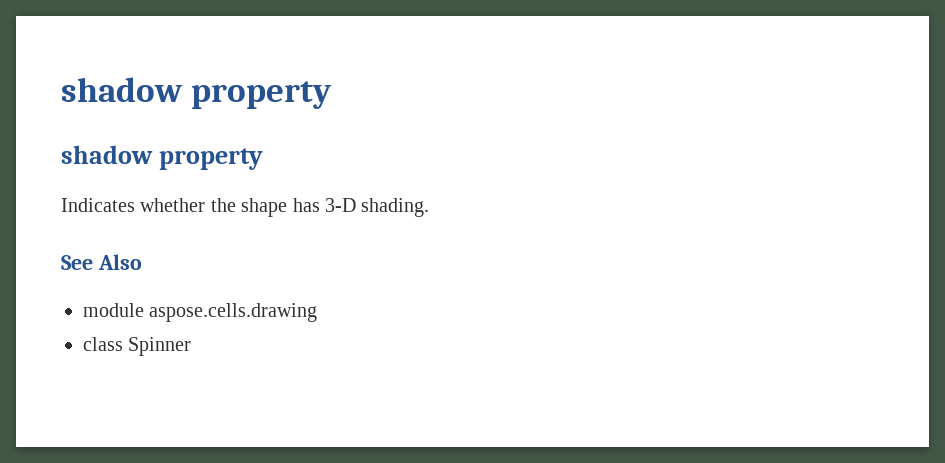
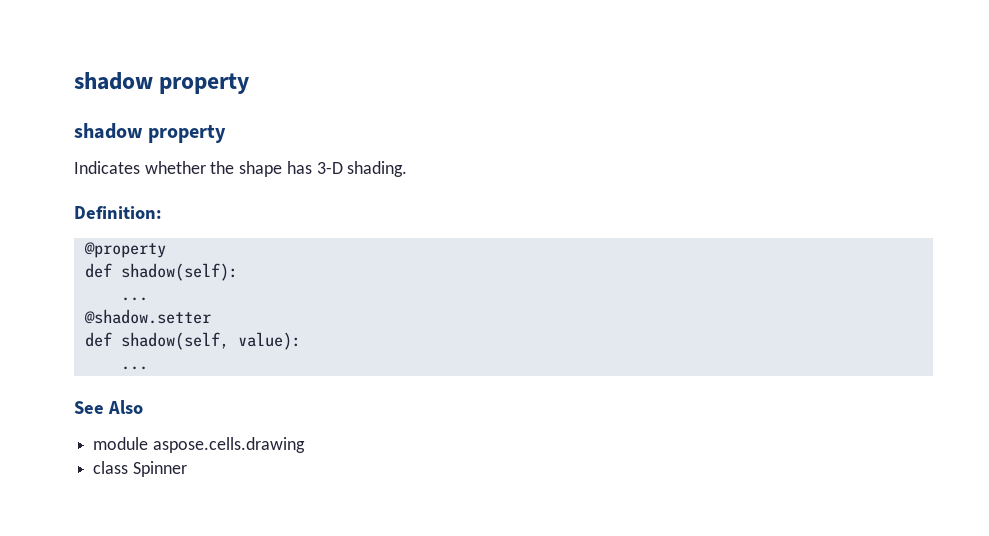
+ Definition:
+ @property
+ def shadow(self):
+ ...
+ @shadow.setter
+ def shadow(self, value):
+ ...

